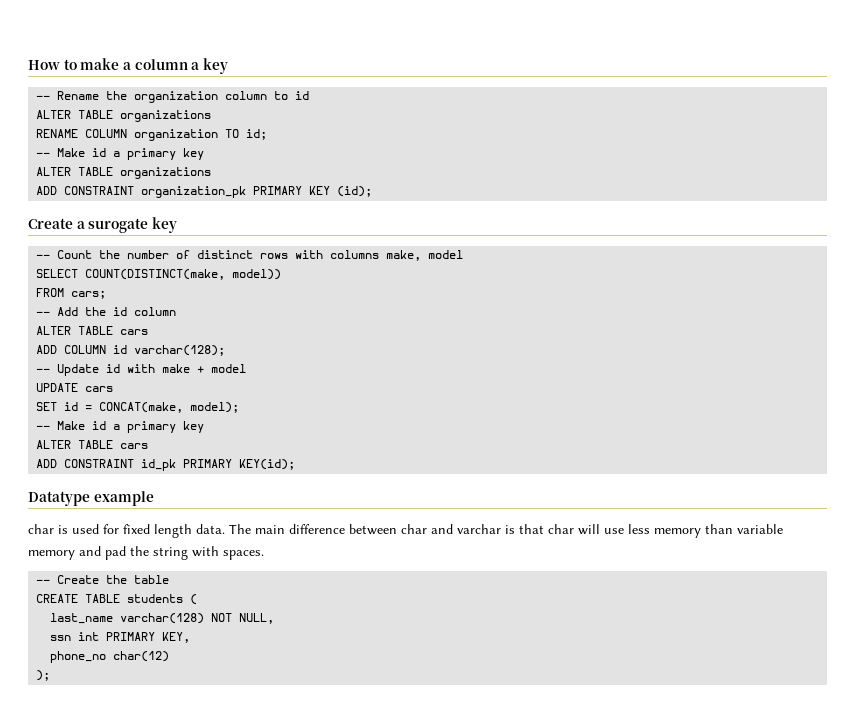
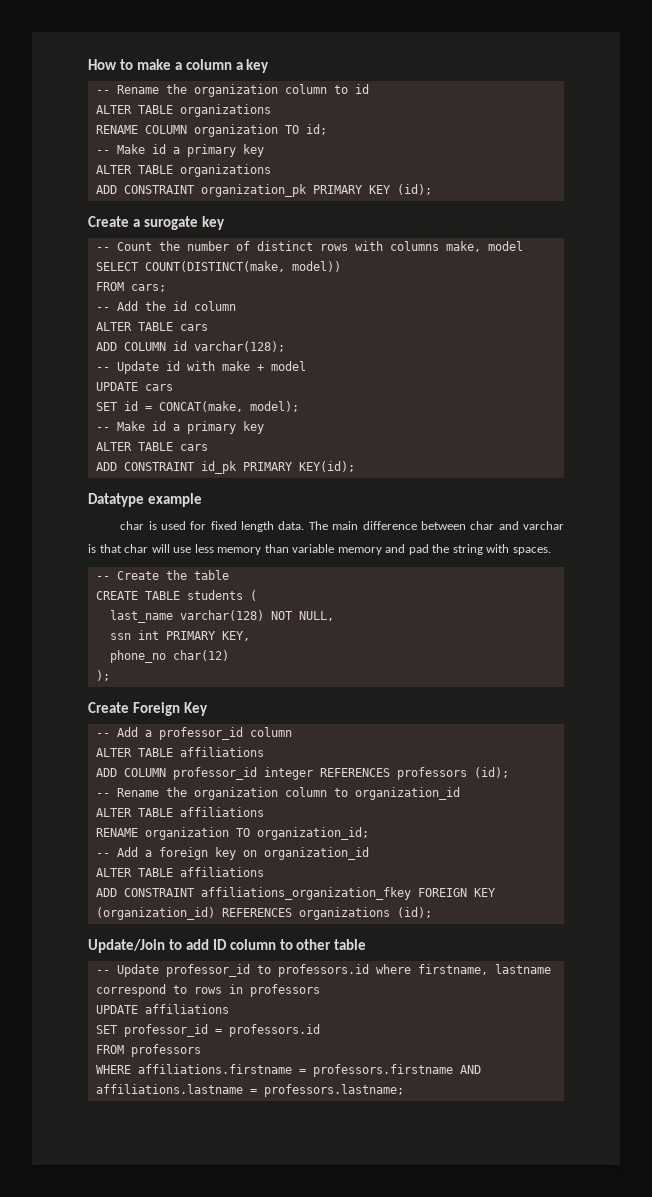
+ Create Foreign Key
+ -- Add a professor_id column
+ ALTER TABLE affiliations
+ ADD COLUMN professor_id integer REFERENCES professors (id);
+ -- Rename the organization column to organization_id
+ ALTER TABLE affiliations
+ RENAME organization TO organization_id;
+ -- Add a foreign key on organization_id
+ ALTER TABLE affiliations
+ ADD CONSTRAINT affiliations_organization_fkey FOREIGN KEY (organization_id) REFERENCES organizations (id);
+ Update/Join to add ID column to other table
+ -- Update professor_id to professors.id where firstname, lastname correspond to rows in professors
+ UPDATE affiliations
+ SET professor_id = professors.id
+ FROM professors
+ WHERE affiliations.firstname = professors.firstname AND affiliations.lastname = professors.lastname;

